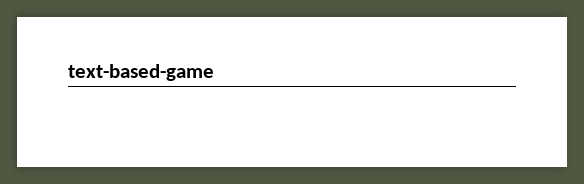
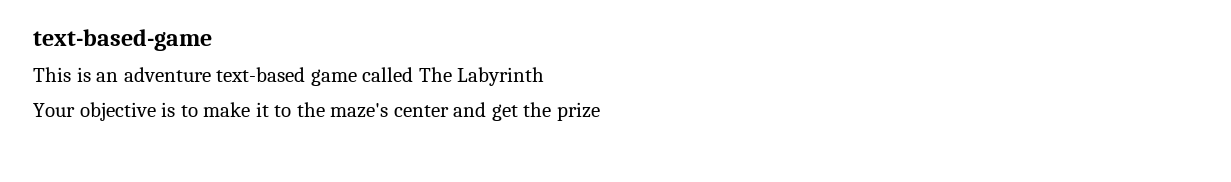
+ This is an adventure text-based game called The Labyrinth
+ Your objective is to make it to the maze's center and get the prize

